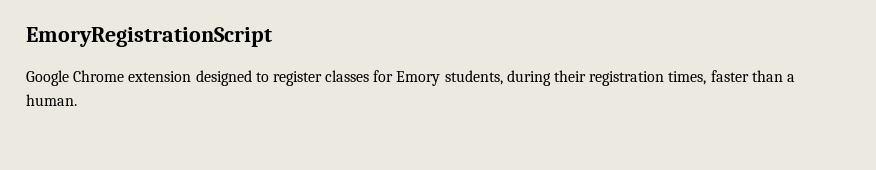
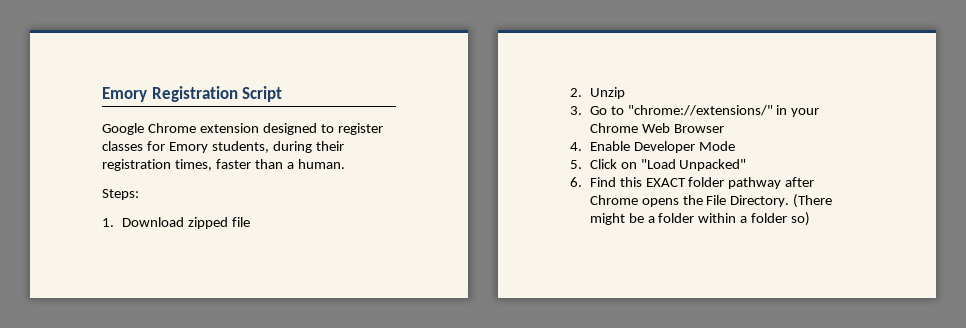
- EmoryRegistrationScript
+ Emory Registration Script
+ Steps:
+ 1. Download zipped file
+ 2. Unzip
+ 3. Go to "chrome://extensions/" in your Chrome Web Browser
+ 4. Enable Developer Mode
+ 5. Click on "Load Unpacked"
+ 6. Find this EXACT folder pathway after Chrome opens the File Directory. (There might be a folder within a folder so)

